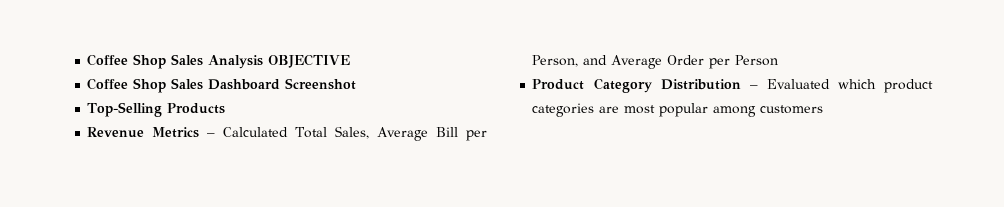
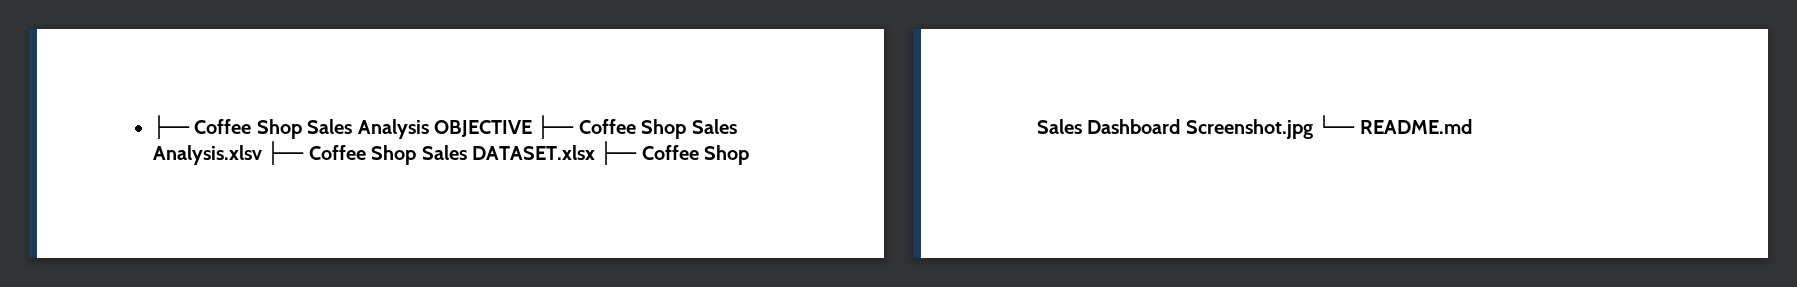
- Coffee Shop Sales Analysis OBJECTIVE
- Coffee Shop Sales Dashboard Screenshot
- Top-Selling Products
- Revenue Metrics – Calculated Total Sales, Average Bill per Person, and Average Order per Person
- Product Category Distribution – Evaluated which product categories are most popular among customers
+ ├── Coffee Shop Sales Analysis OBJECTIVE ├── Coffee Shop Sales Analysis.xlsv ├── Coffee Shop Sales DATASET.xlsx ├── Coffee Shop Sales Dashboard Screenshot.jpg └── README.md

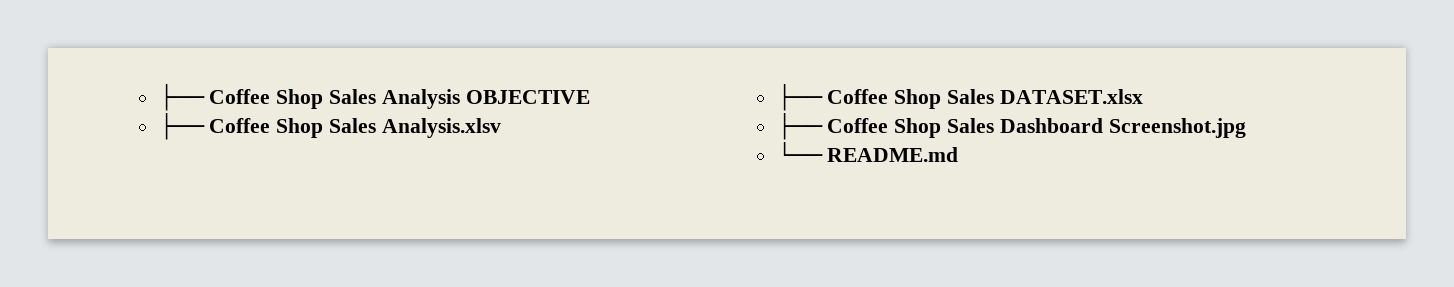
- ├── Coffee Shop Sales Analysis OBJECTIVE ├── Coffee Shop Sales Analysis.xlsv ├── Coffee Shop Sales DATASET.xlsx ├── Coffee Shop Sales Dashboard Screenshot.jpg └── README.md
+ ├── Coffee Shop Sales Analysis OBJECTIVE
+ ├── Coffee Shop Sales Analysis.xlsv
+ ├── Coffee Shop Sales DATASET.xlsx
+ ├── Coffee Shop Sales Dashboard Screenshot.jpg
+ └── README.md

